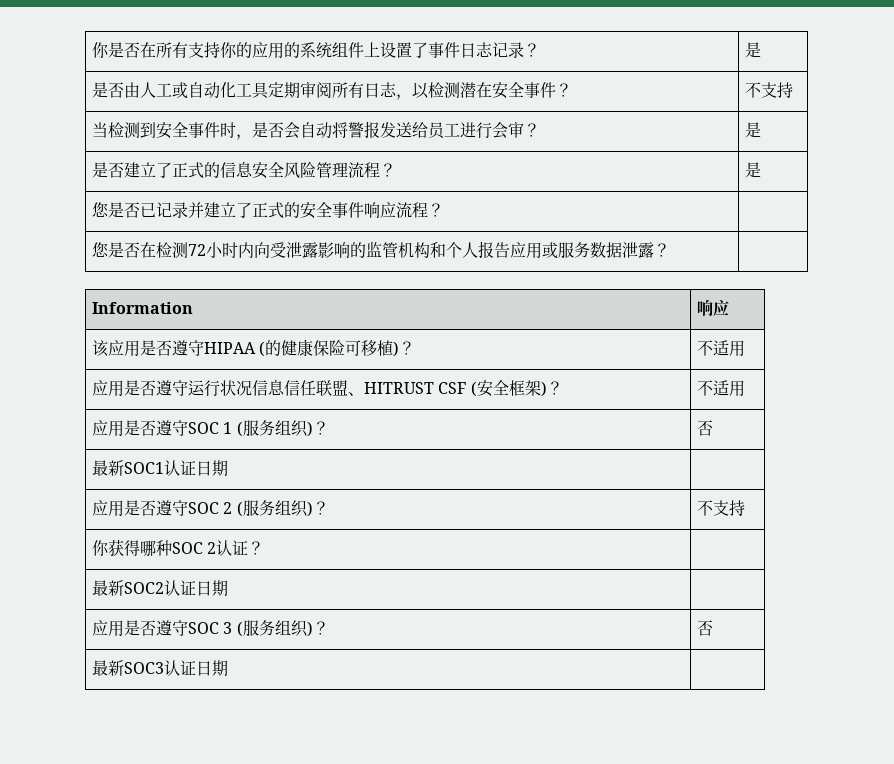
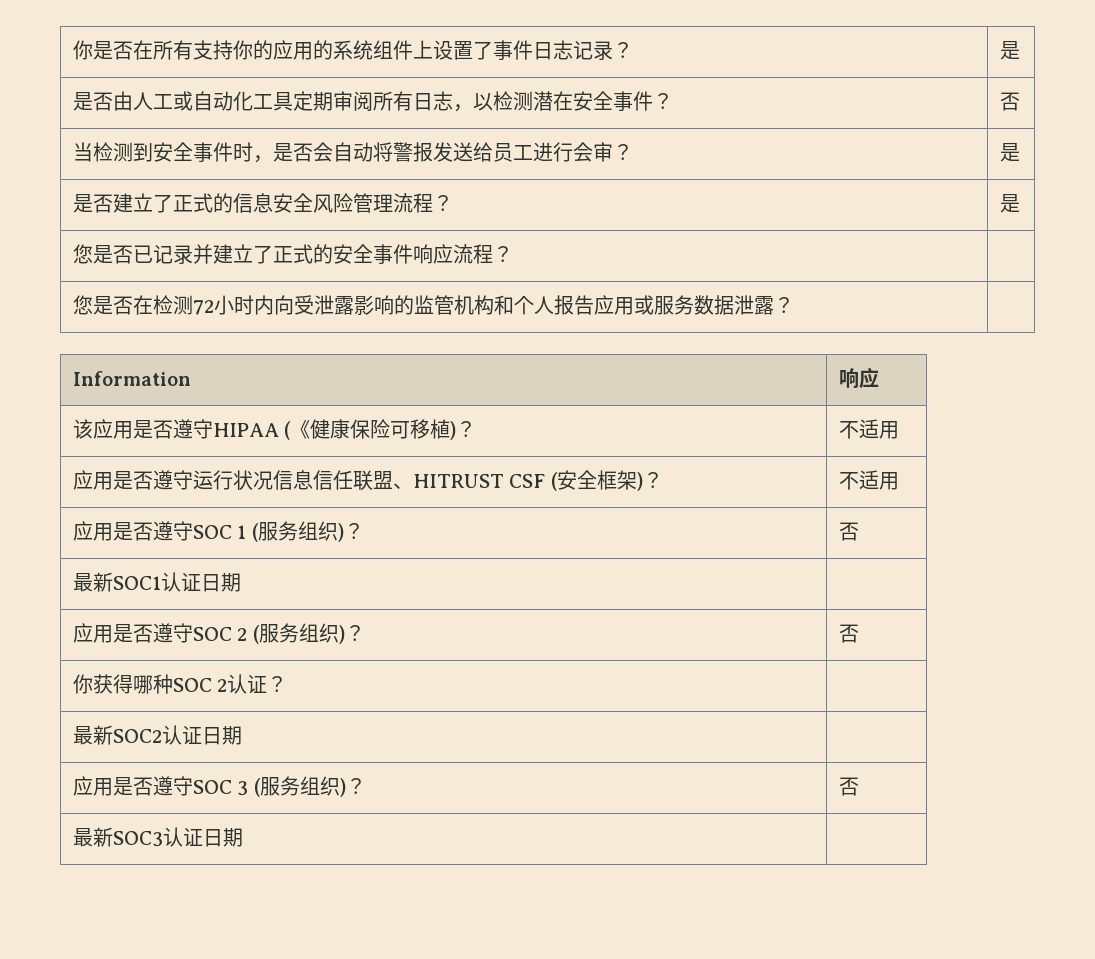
- 是否由人工或自动化工具定期审阅所有日志，以检测潜在安全事件？ | 不支持
+ 是否由人工或自动化工具定期审阅所有日志，以检测潜在安全事件？ | 否
- 该应用是否遵守HIPAA (的健康保险可移植)？ | 不适用
+ 该应用是否遵守HIPAA (《健康保险可移植)？ | 不适用
- 应用是否遵守SOC 2 (服务组织)？ | 不支持
+ 应用是否遵守SOC 2 (服务组织)？ | 否

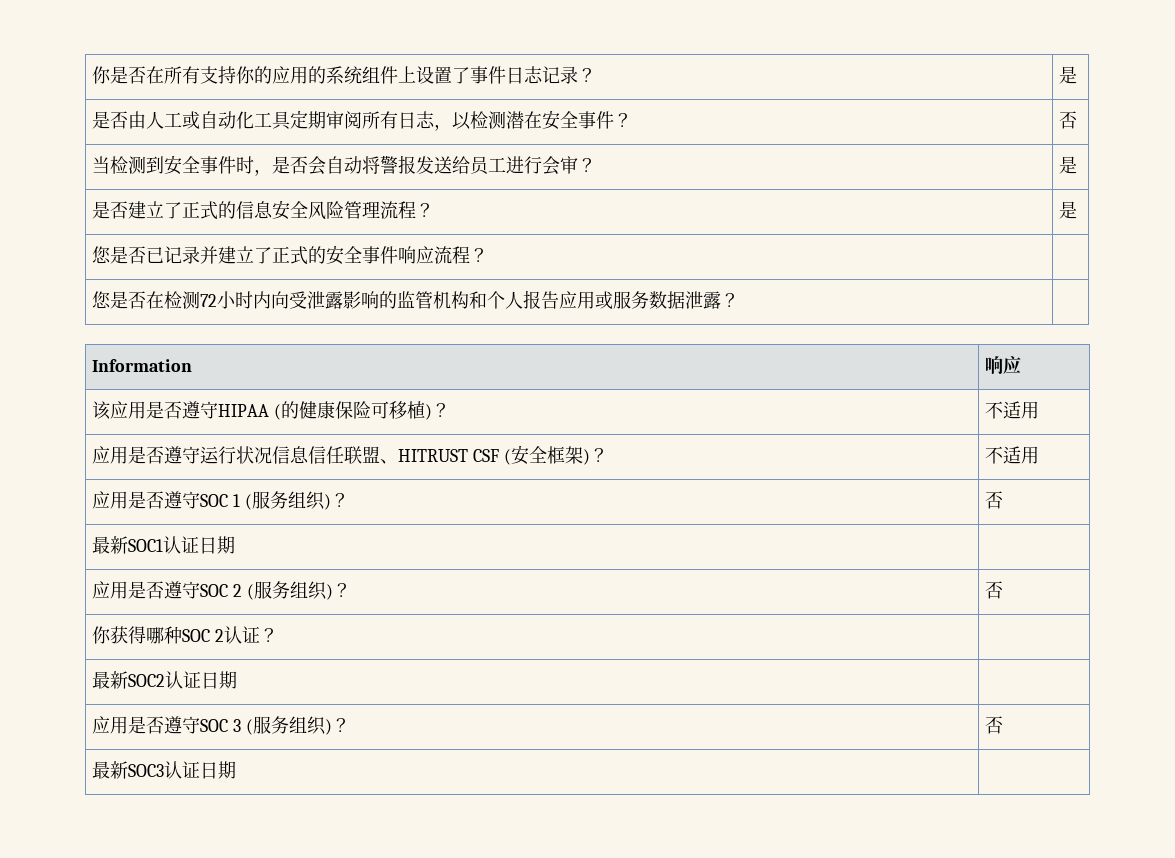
- 该应用是否遵守HIPAA (《健康保险可移植)？ | 不适用
+ 该应用是否遵守HIPAA (的健康保险可移植)？ | 不适用

